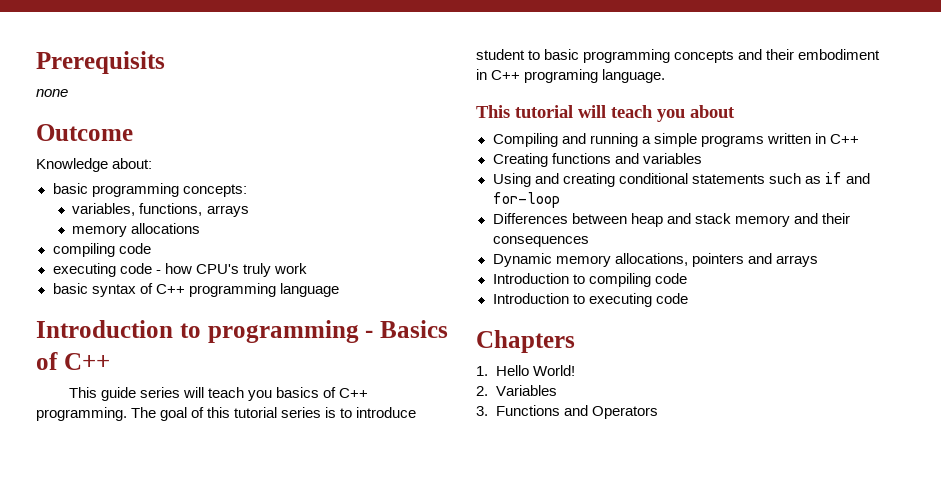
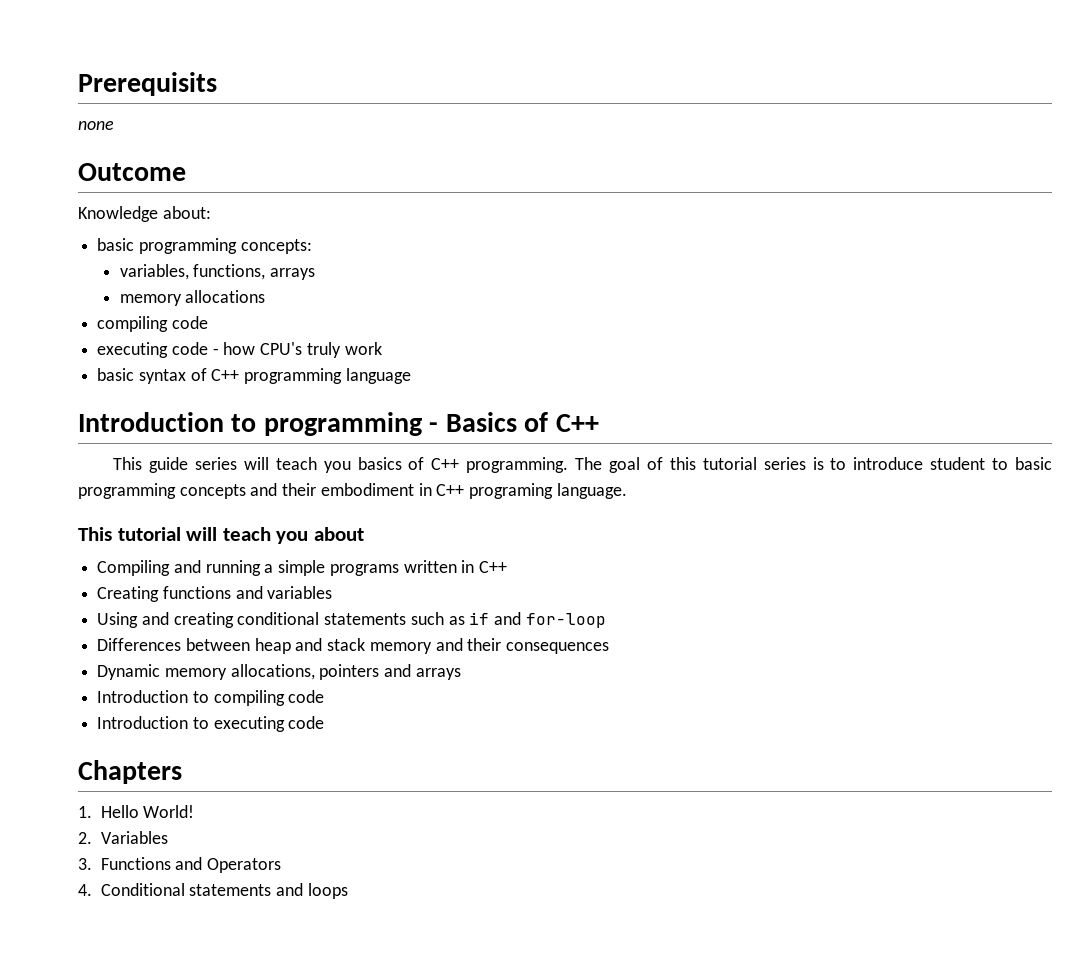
+ 4. Conditional statements and loops

